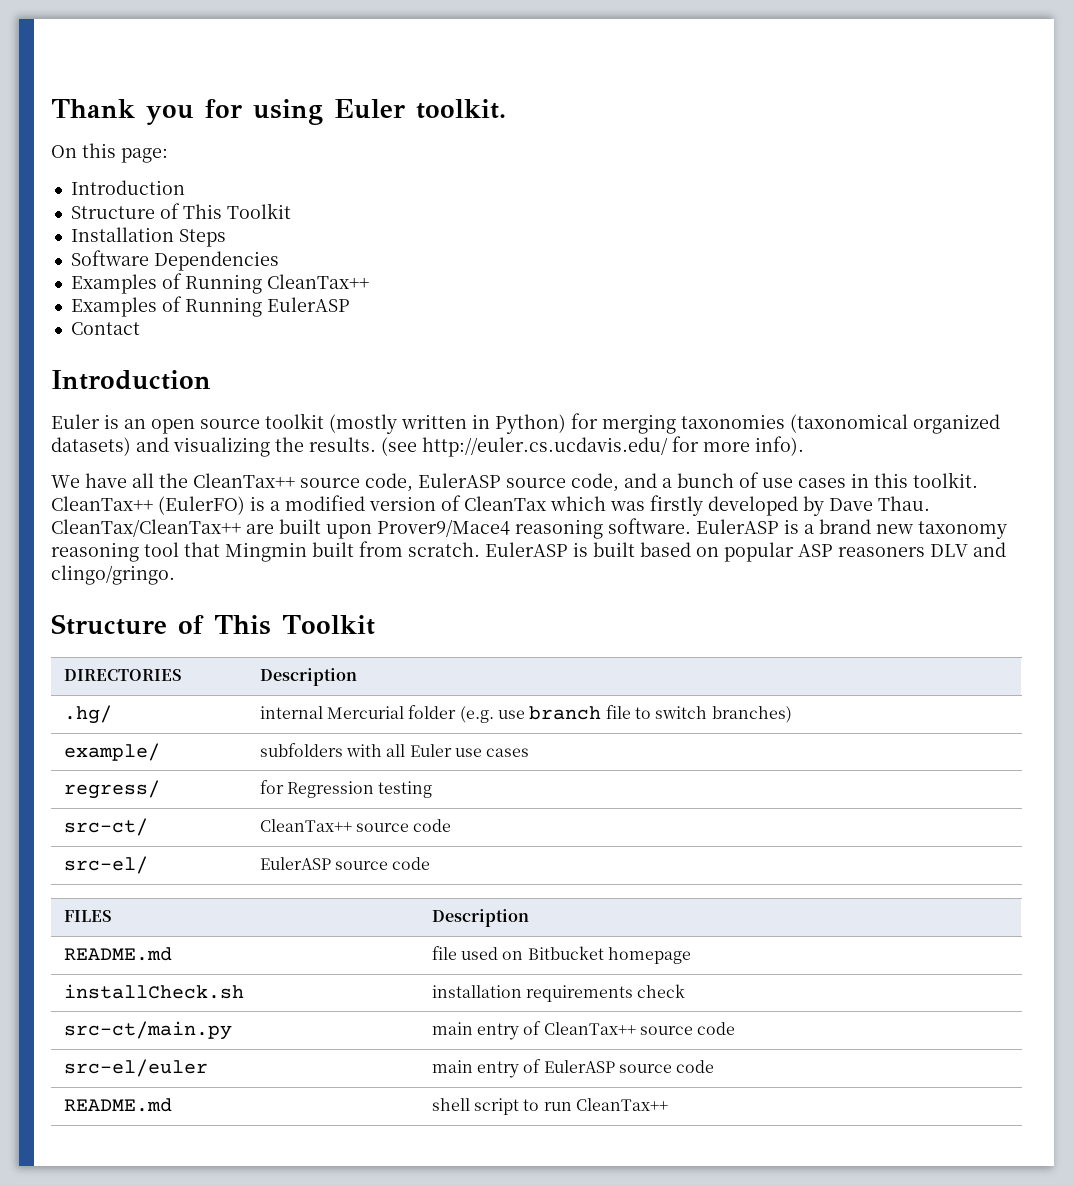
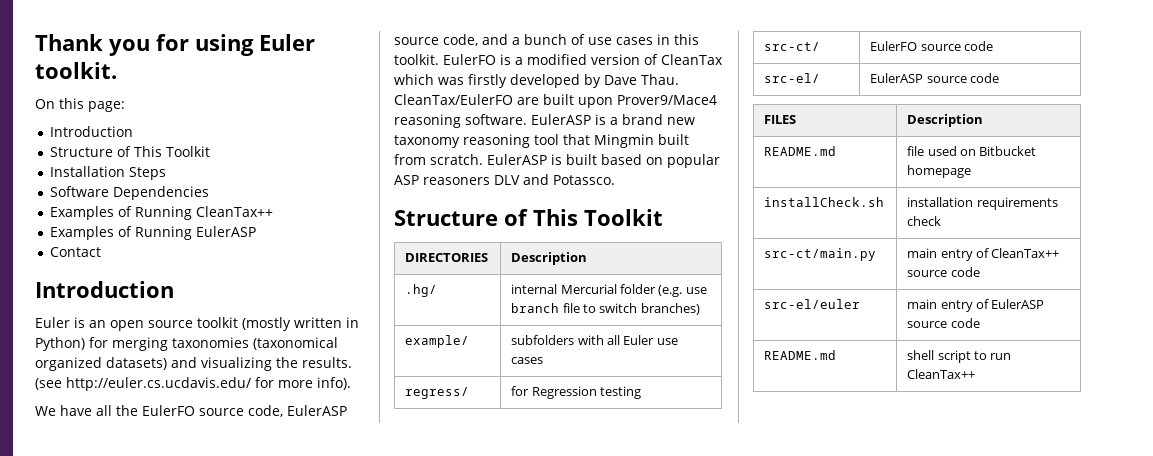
- We have all the CleanTax++ source code, EulerASP source code, and a bunch of use cases in this toolkit.
+ We have all the EulerFO source code, EulerASP source code, and a bunch of use cases in this toolkit.
- CleanTax++ (EulerFO) is a modified version of CleanTax which was firstly developed by Dave Thau.
+ EulerFO is a modified version of CleanTax which was firstly developed by Dave Thau.
- CleanTax/CleanTax++ are built upon Prover9/Mace4 reasoning software.
+ CleanTax/EulerFO are built upon Prover9/Mace4 reasoning software.
- EulerASP is built based on popular ASP reasoners DLV and clingo/gringo.
+ EulerASP is built based on popular ASP reasoners DLV and Potassco.
- src-ct/ | CleanTax++ source code
+ src-ct/ | EulerFO source code

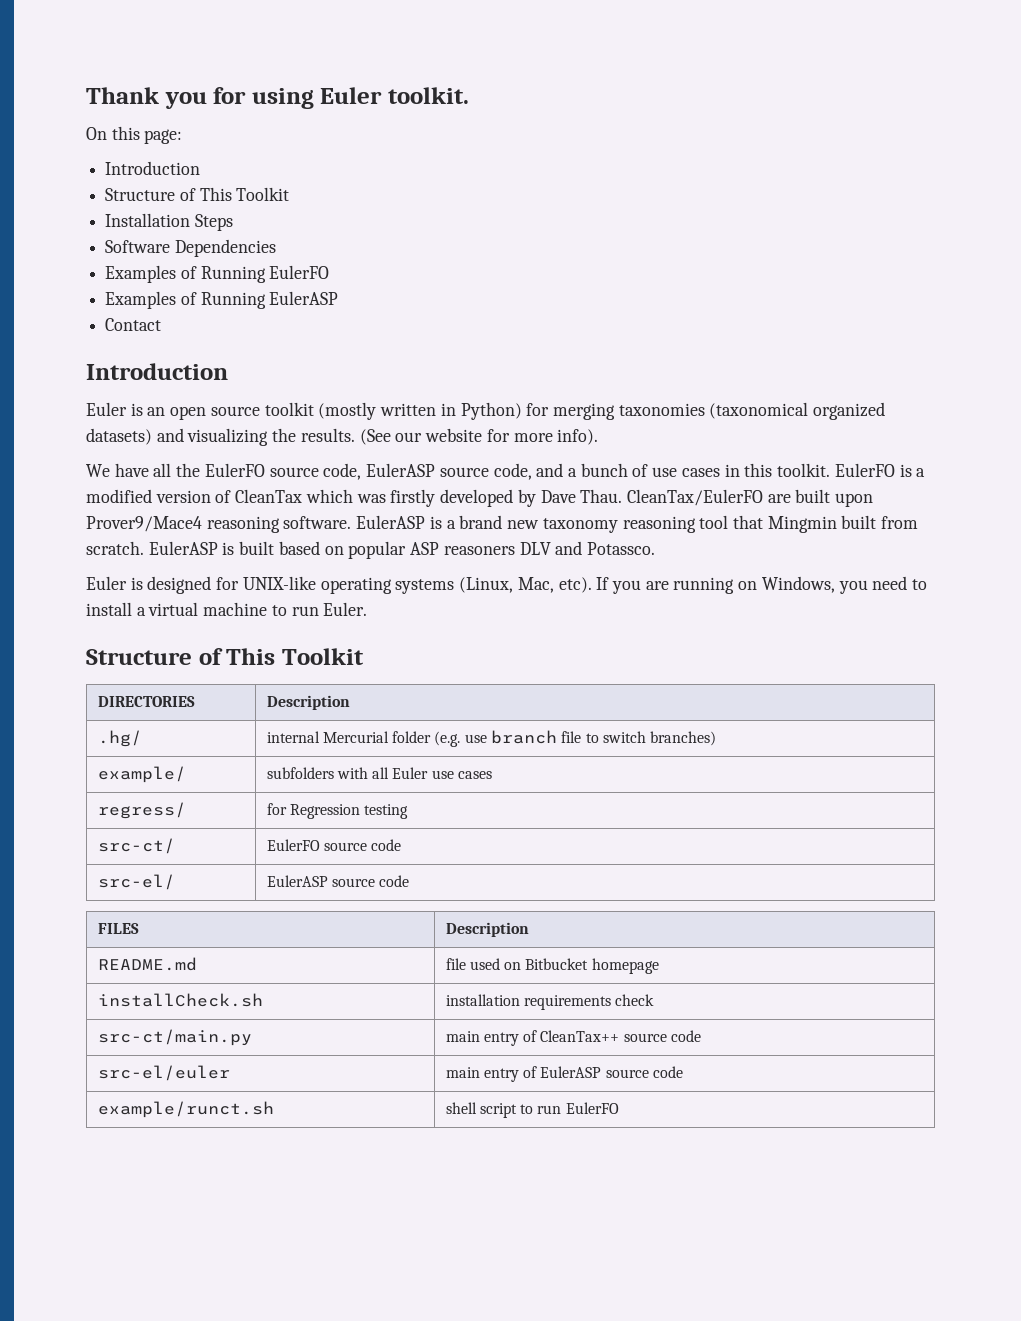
- Examples of Running CleanTax++
+ Examples of Running EulerFO
- (see http://euler.cs.ucdavis.edu/ for more info).
+ (See our website for more info).
+ Euler is designed for UNIX-like operating systems (Linux, Mac, etc). If you are running on Windows, you need to install a virtual machine to run Euler.
- README.md | shell script to run CleanTax++
+ example/runct.sh | shell script to run EulerFO

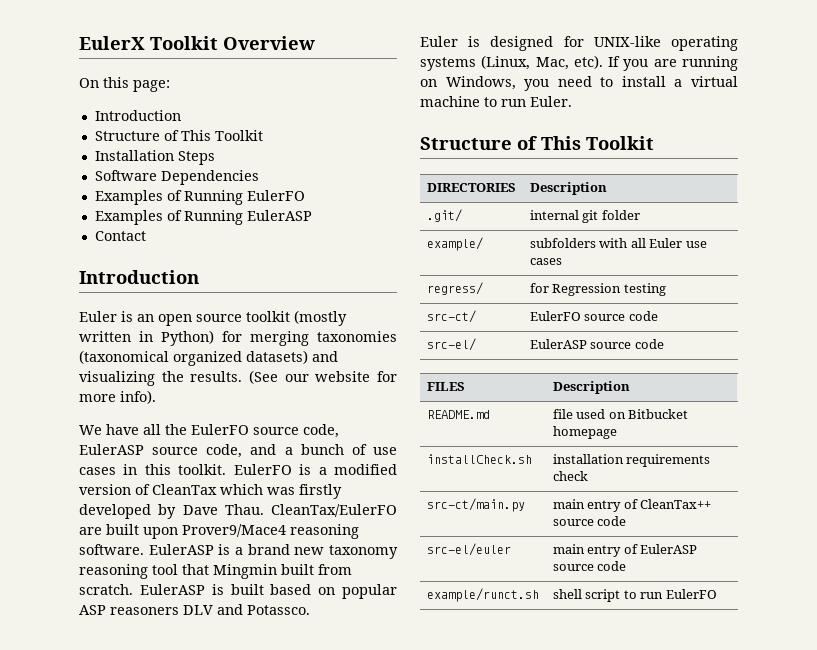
- Thank you for using Euler toolkit.
+ EulerX Toolkit Overview
- .hg/ | internal Mercurial folder (e.g. use branch file to switch branches)
+ .git/ | internal git folder

